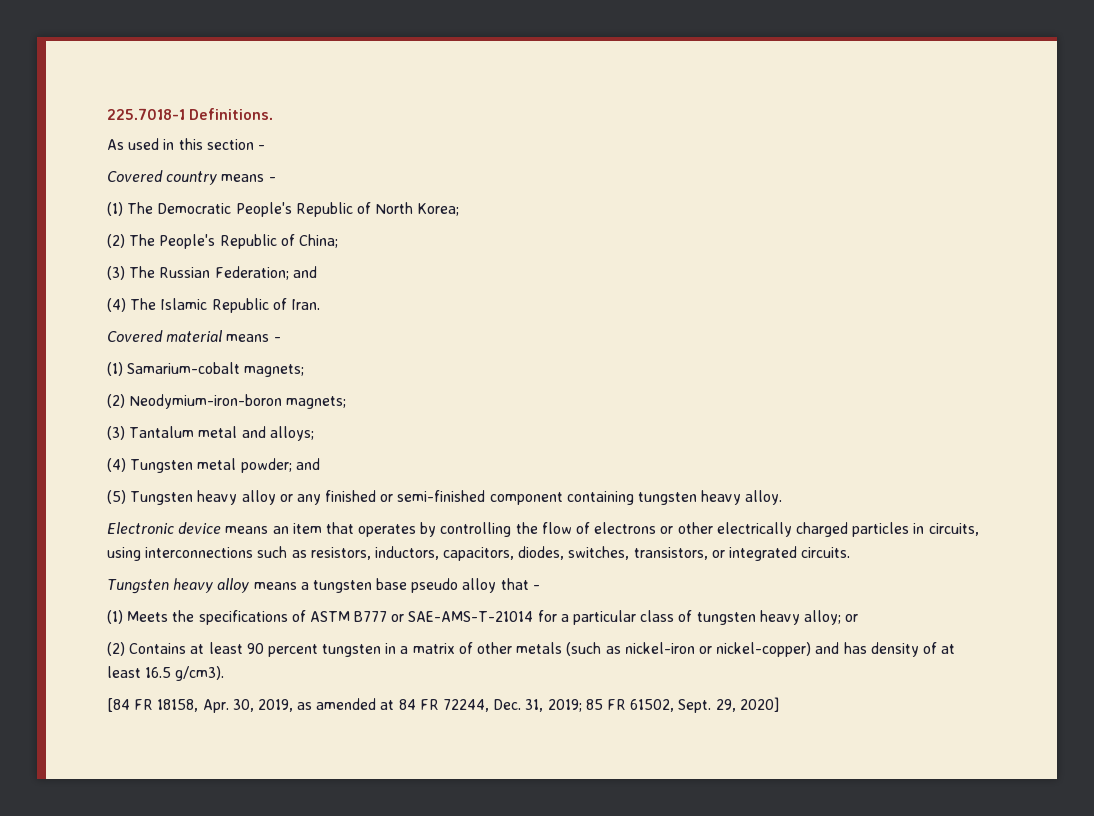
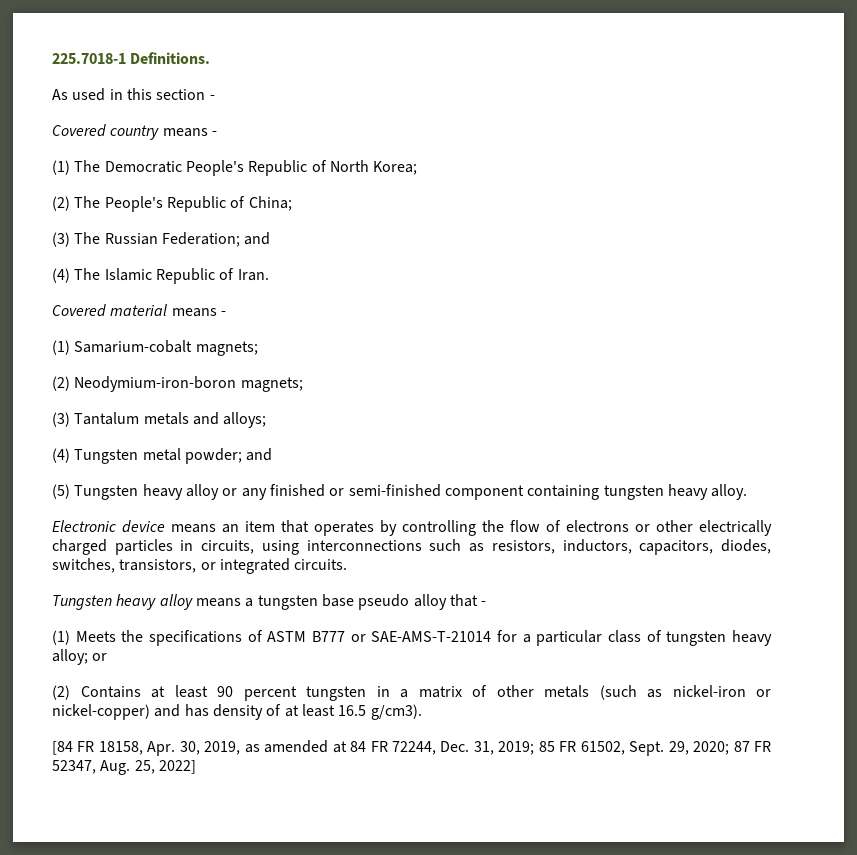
- (3) Tantalum metal and alloys;
+ (3) Tantalum metals and alloys;
- 29, 2020]
+ 29, 2020; 87 FR 52347, Aug. 25, 2022]

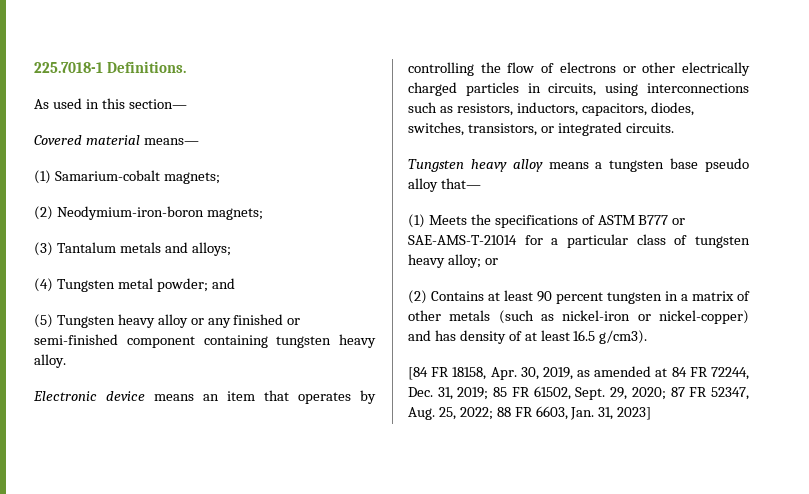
- As used in this section -
- Covered country means -
- (1) The Democratic People's Republic of North Korea;
- (2) The People's Republic of China;
- (3) The Russian Federation; and
- (4) The Islamic Republic of Iran.
+ As used in this section—
- Covered material means -
+ Covered material means—
- Tungsten heavy alloy means a tungsten base pseudo alloy that -
+ Tungsten heavy alloy means a tungsten base pseudo alloy that—
- 29, 2020; 87 FR 52347, Aug. 25, 2022]
+ 29, 2020; 87 FR 52347, Aug. 25, 2022; 88 FR 6603, Jan. 31, 2023]

